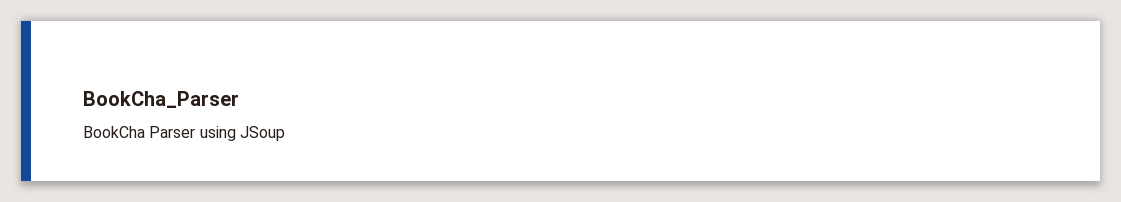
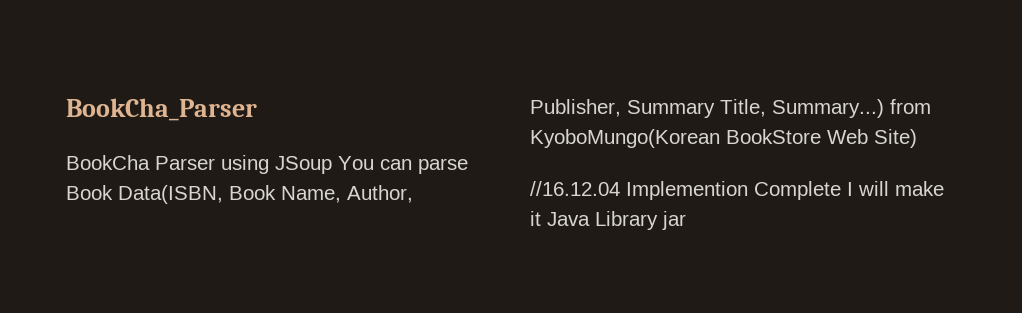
- BookCha Parser using JSoup
+ BookCha Parser using JSoup You can parse Book Data(ISBN, Book Name, Author, Publisher, Summary Title, Summary...) from KyoboMungo(Korean BookStore Web Site)
+ //16.12.04 Implemention Complete I will make it Java Library jar

